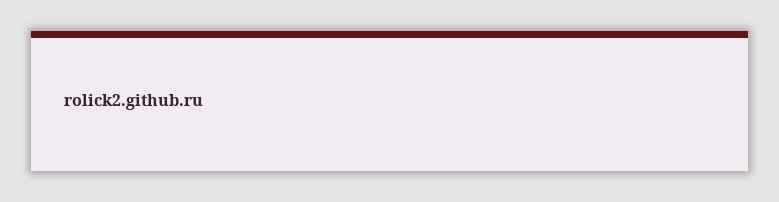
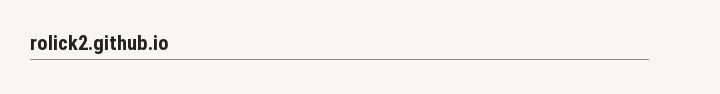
- rolick2.github.ru
+ rolick2.github.io

